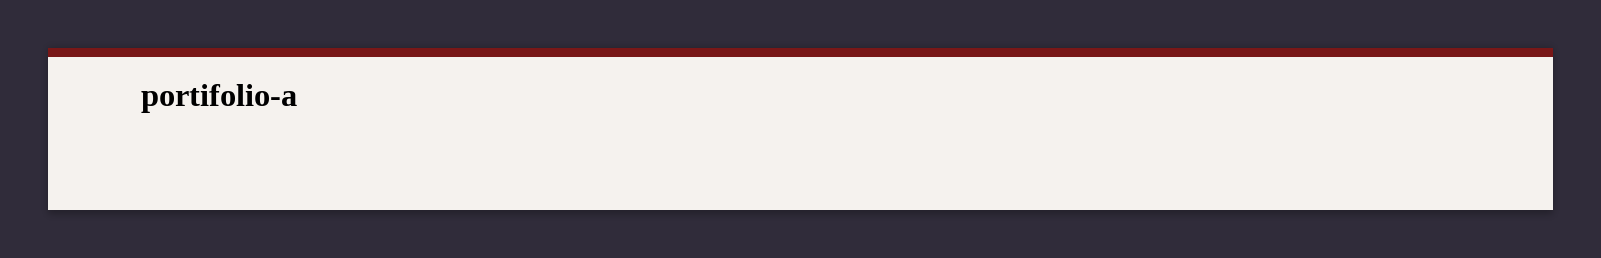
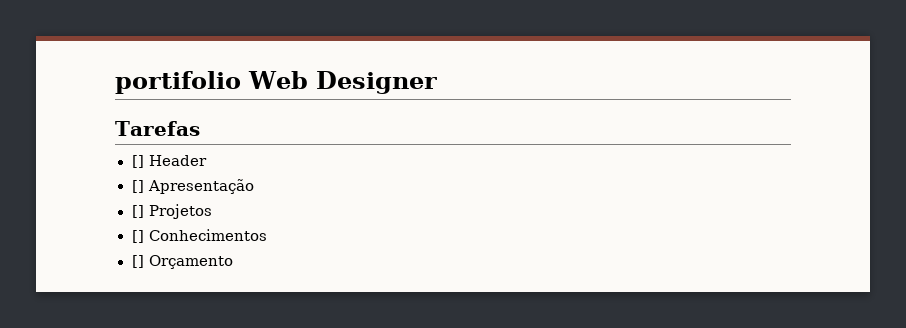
- portifolio-a
+ portifolio Web Designer
+ Tarefas
+ [] Header
+ [] Apresentação
+ [] Projetos
+ [] Conhecimentos
+ [] Orçamento

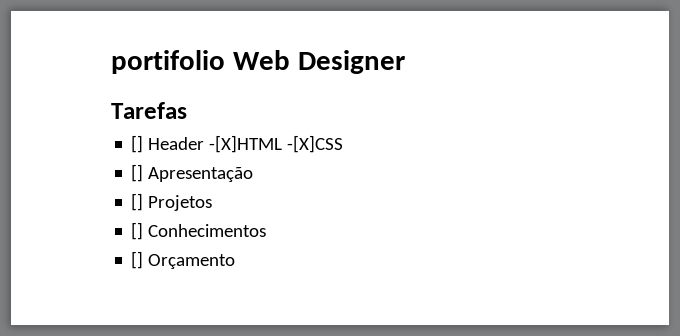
- [] Header
+ [] Header -[X]HTML -[X]CSS

